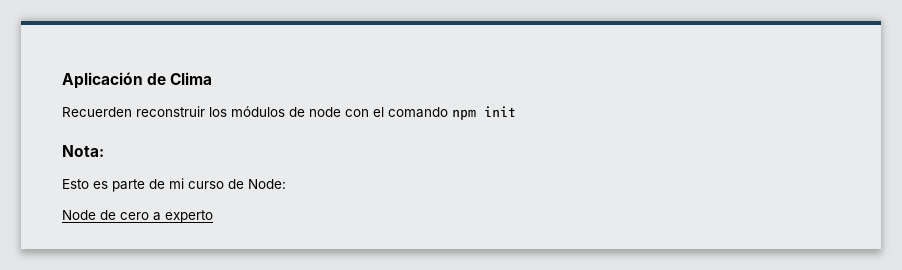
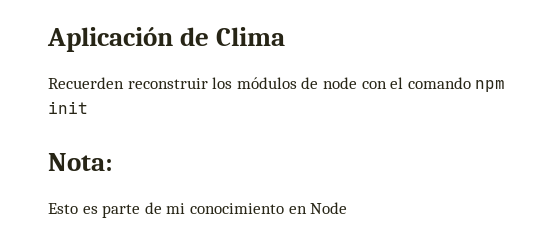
- Esto es parte de mi curso de Node:
- Node de cero a experto
+ Esto es parte de mi conocimiento en Node

